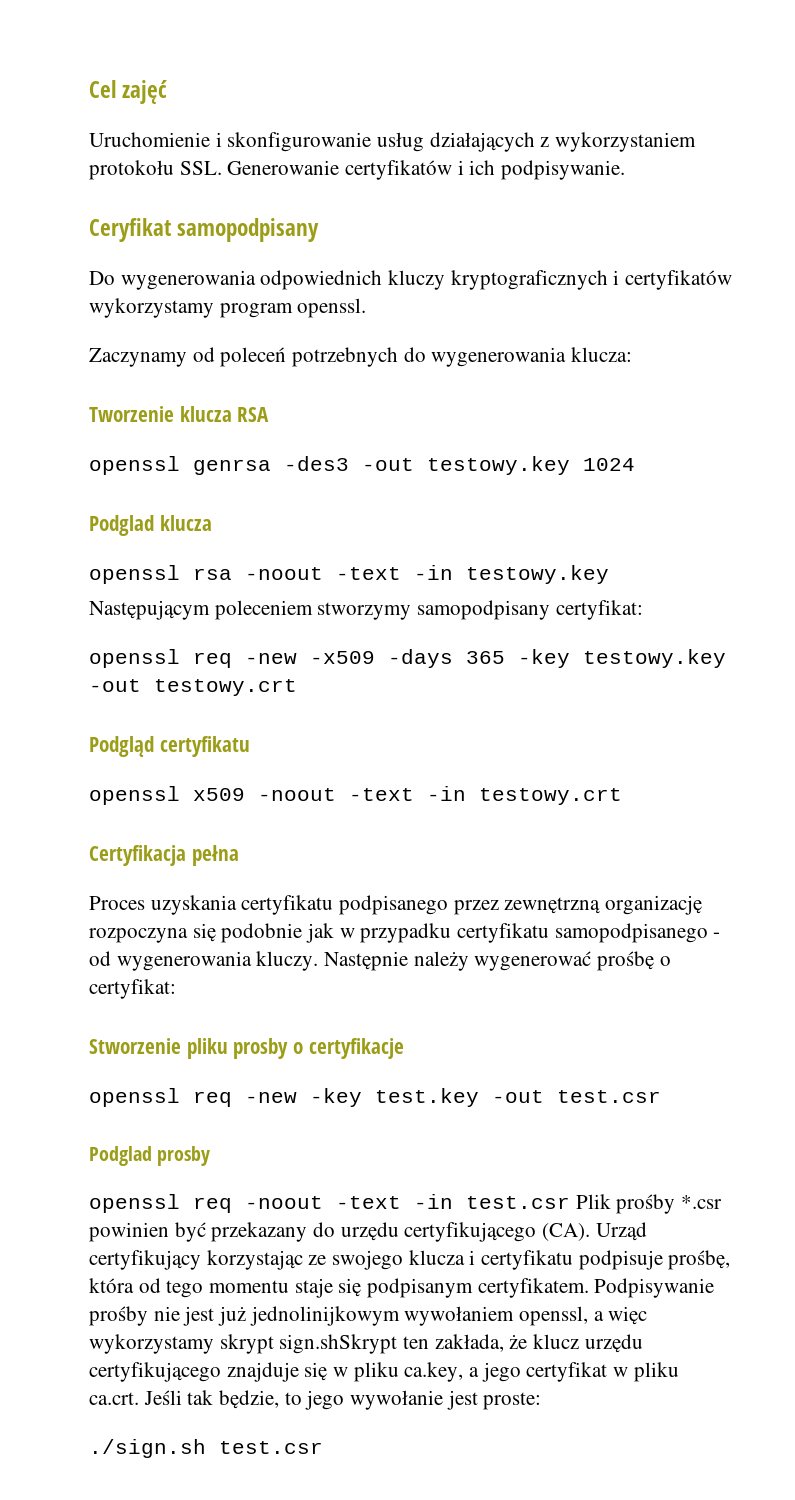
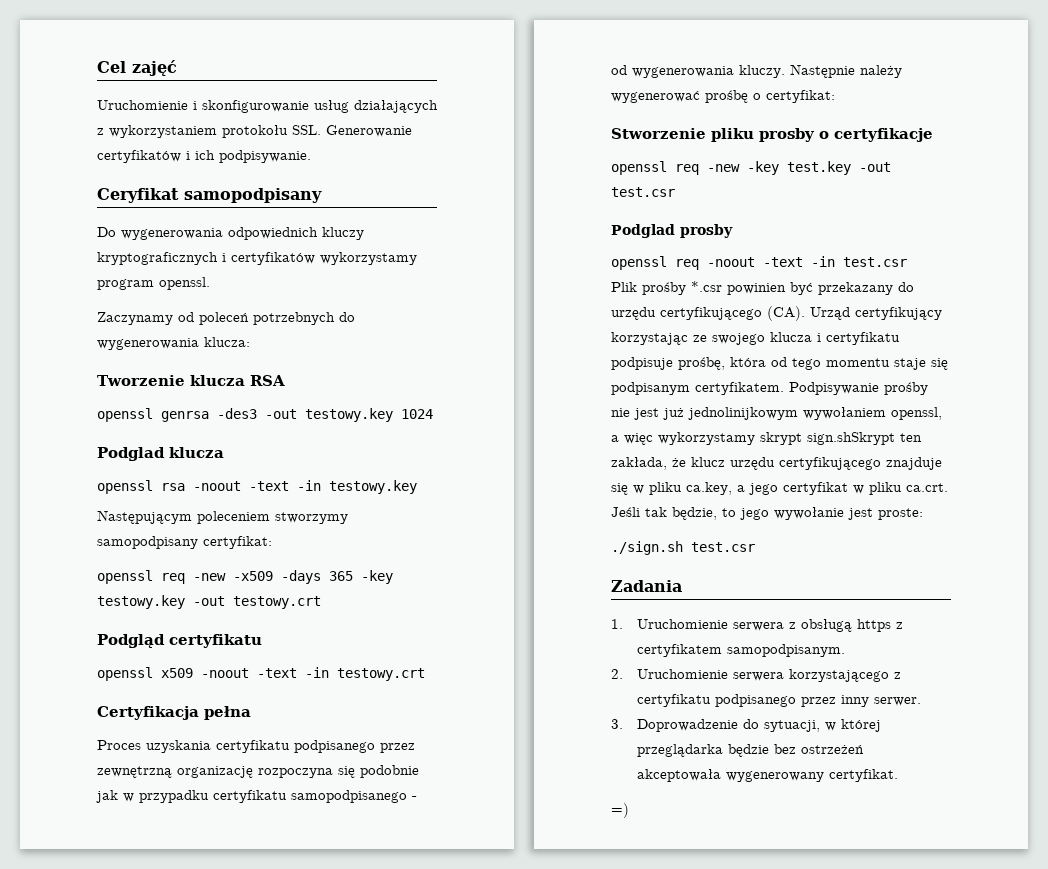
- openssl req -noout -text -in test.csr Plik prośby *.csr powinien być przekazany do urzędu certyfikującego (CA). Urząd certyfikujący korzystając ze swojego klucza i certyfikatu podpisuje prośbę, która od tego momentu staje się podpisanym certyfikatem.
+ openssl req -noout -text -in test.csr
+ Plik prośby *.csr powinien być przekazany do urzędu certyfikującego (CA). Urząd certyfikujący korzystając ze swojego klucza i certyfikatu podpisuje prośbę, która od tego momentu staje się podpisanym certyfikatem.
+ Zadania
+ 1. Uruchomienie serwera z obsługą https z certyfikatem samopodpisanym.
+ 2. Uruchomienie serwera korzystającego z certyfikatu podpisanego przez inny serwer.
+ 3. Doprowadzenie do sytuacji, w której przeglądarka będzie bez ostrzeżeń akceptowała wygenerowany certyfikat.
+ =)

